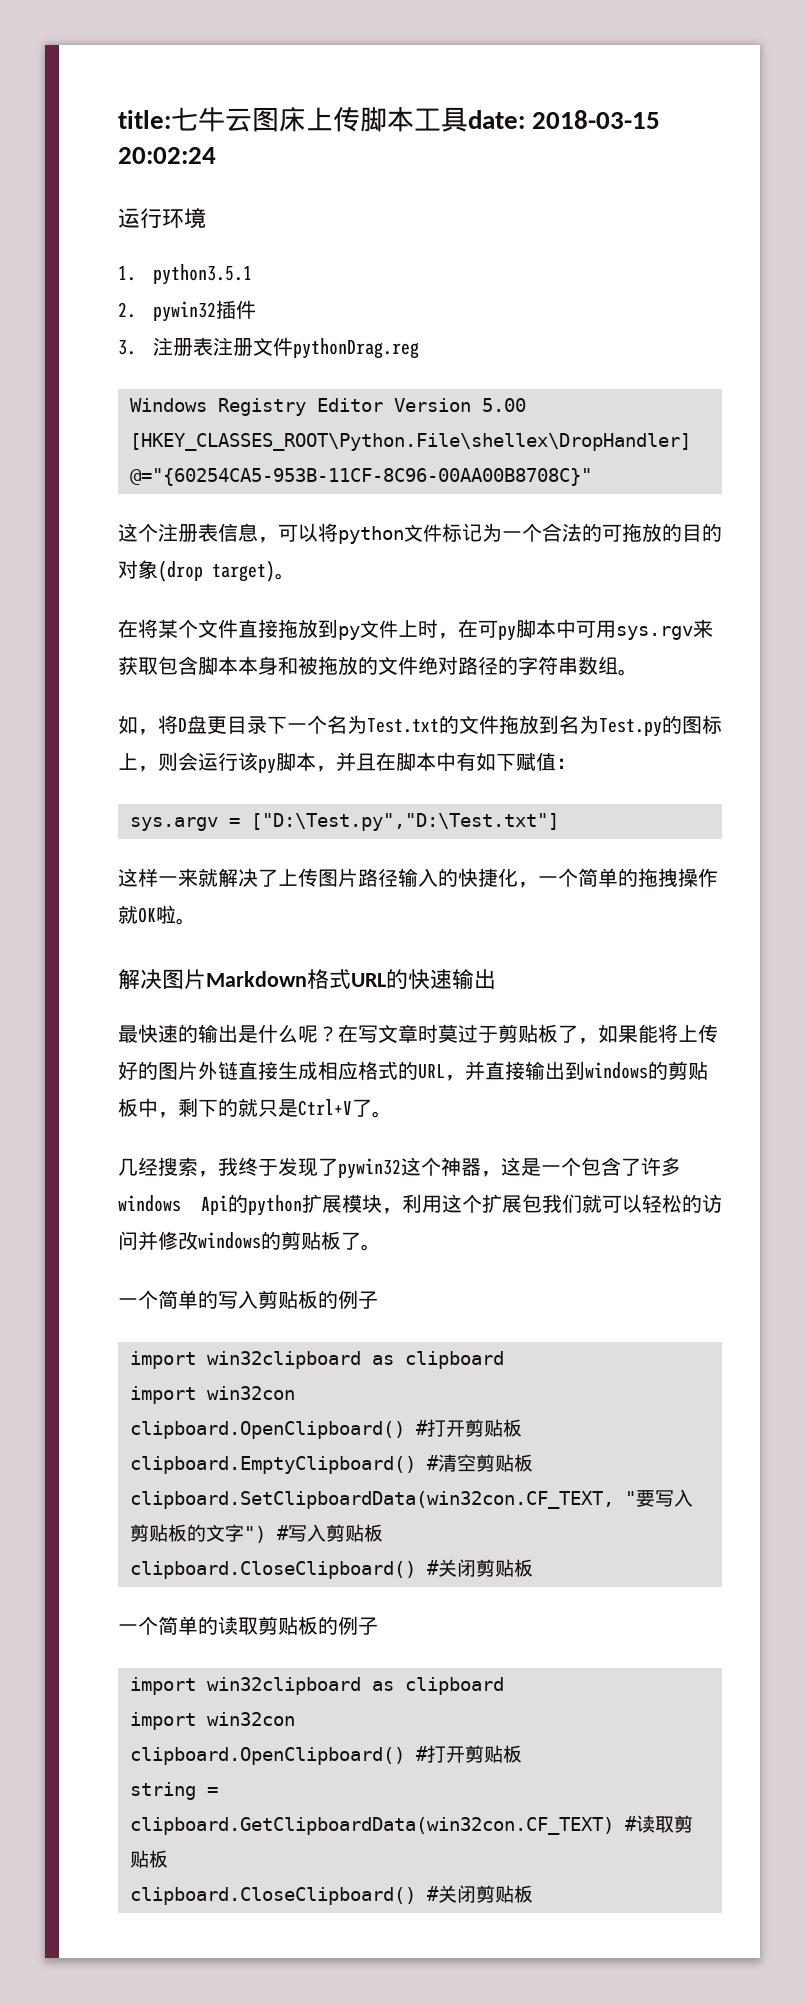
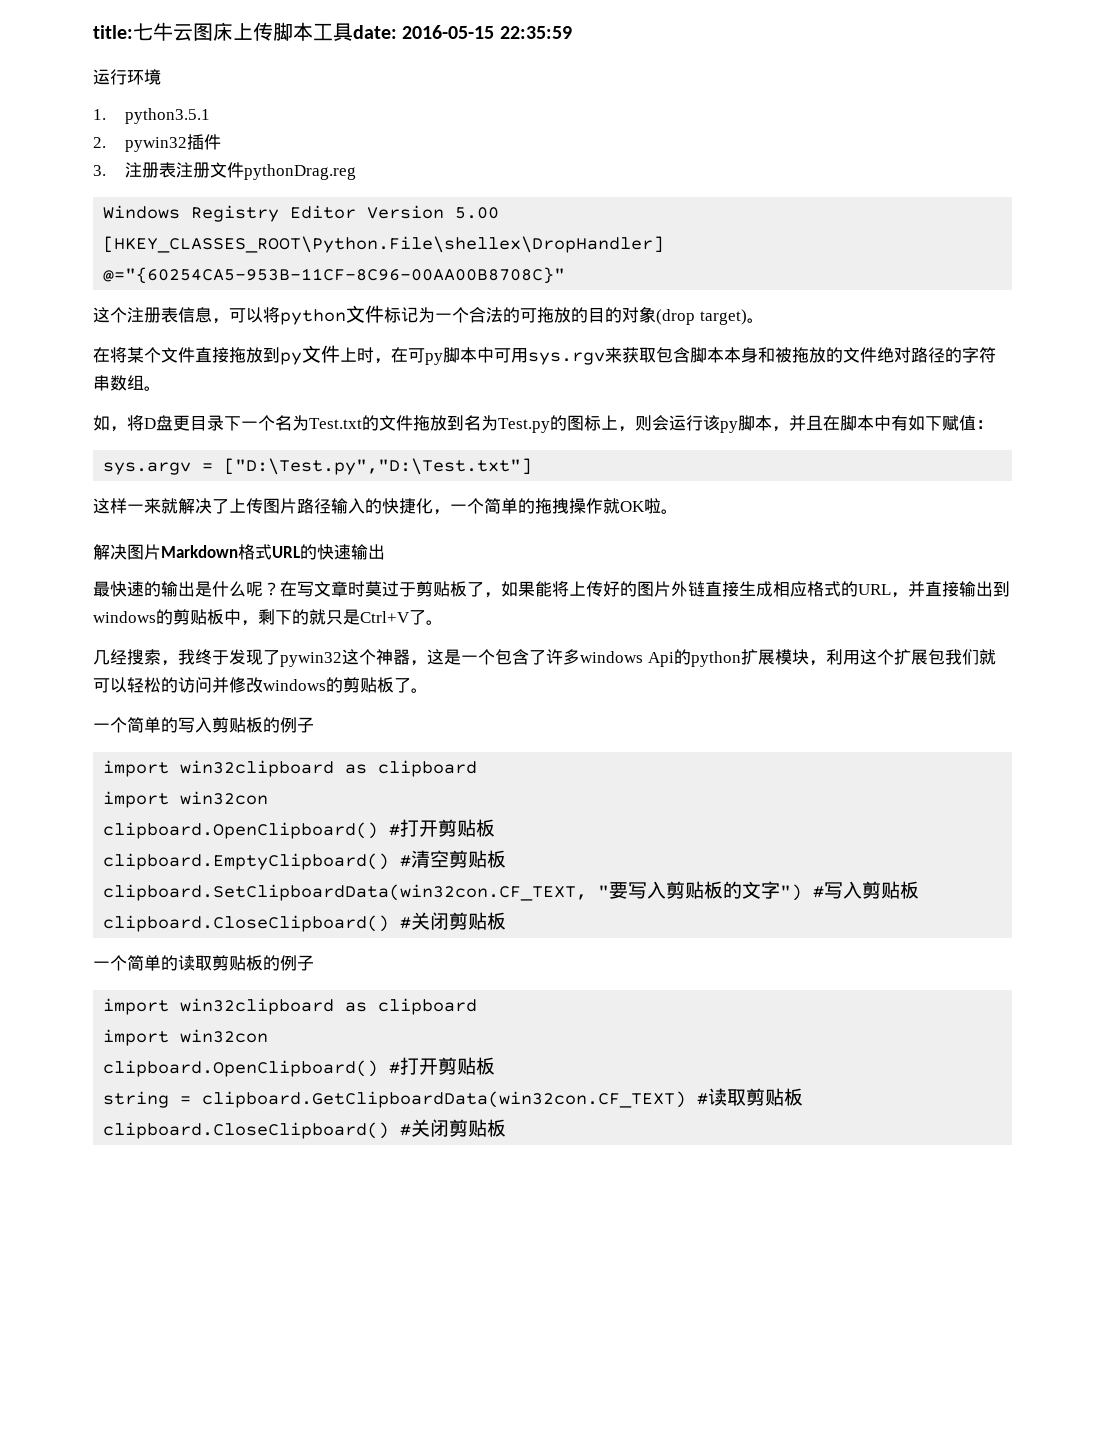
- title:七牛云图床上传脚本工具date: 2018-03-15 20:02:24
+ title:七牛云图床上传脚本工具date: 2016-05-15 22:35:59

